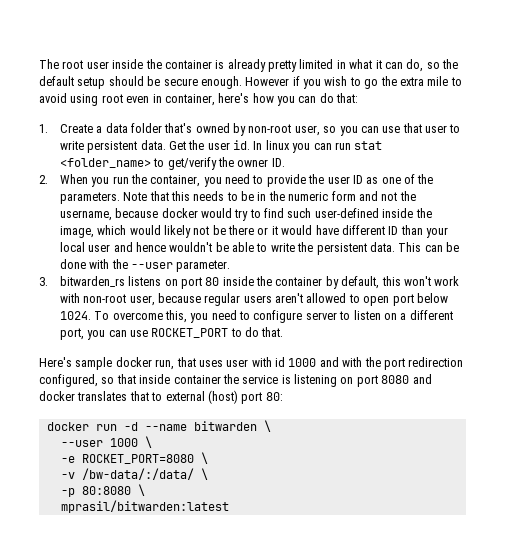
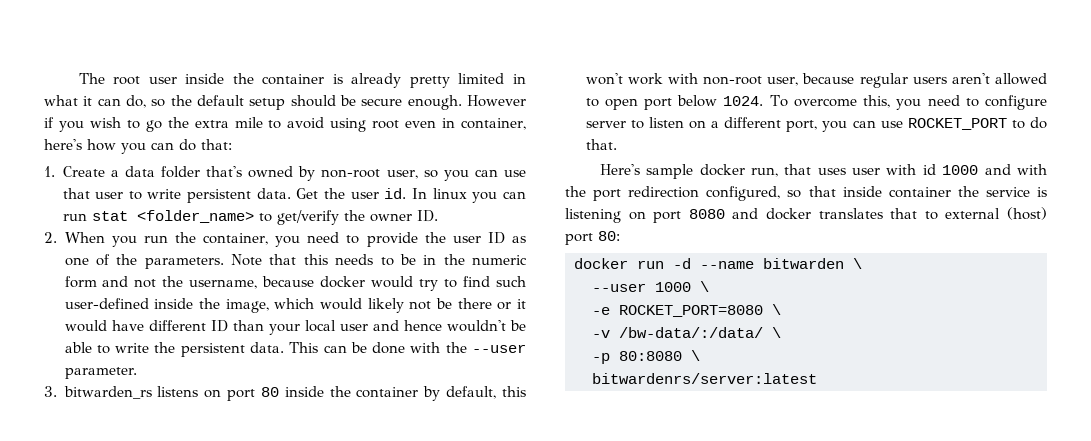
- mprasil/bitwarden:latest
+ bitwardenrs/server:latest

